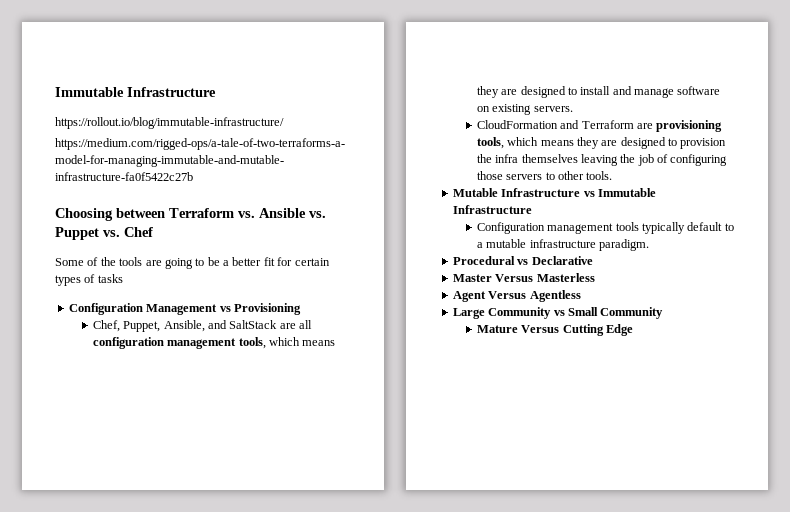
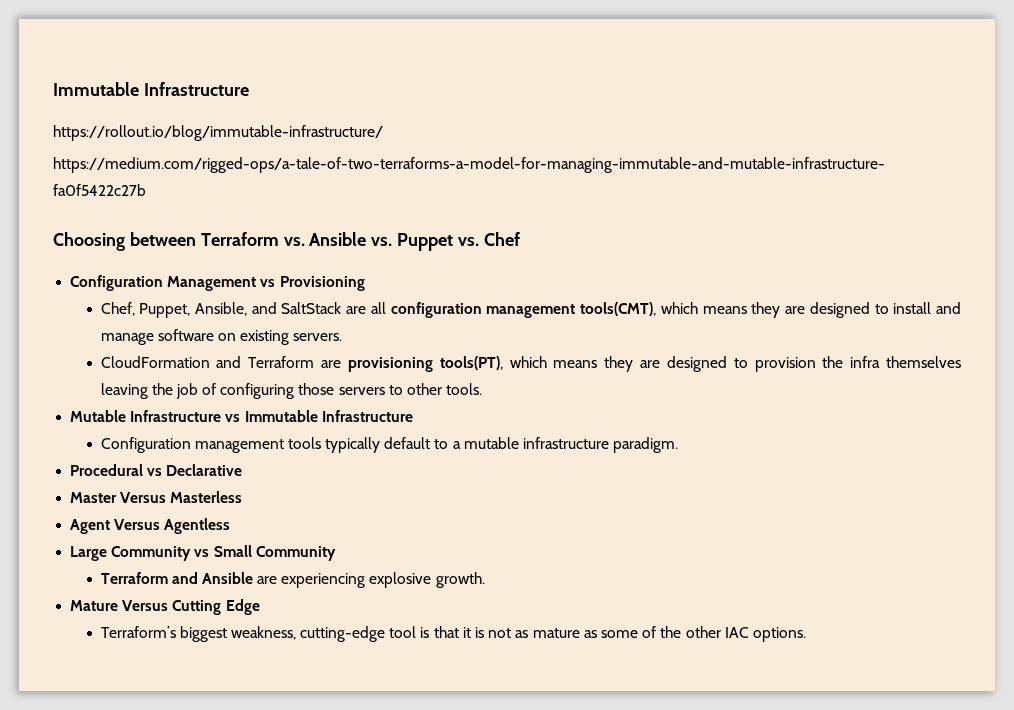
- Some of the tools are going to be a better fit for certain types of tasks
- Chef, Puppet, Ansible, and SaltStack are all configuration management tools, which means they are designed to install and manage software on existing servers.
+ Chef, Puppet, Ansible, and SaltStack are all configuration management tools(CMT), which means they are designed to install and manage software on existing servers.
- CloudFormation and Terraform are provisioning tools, which means they are designed to provision the infra themselves leaving the job of configuring those servers to other tools.
+ CloudFormation and Terraform are provisioning tools(PT), which means they are designed to provision the infra themselves leaving the job of configuring those servers to other tools.
+ Terraform and Ansible are experiencing explosive growth.
  Mature Versus Cutting Edge
+ Terraform’s biggest weakness, cutting-edge tool is that it is not as mature as some of the other IAC options.

